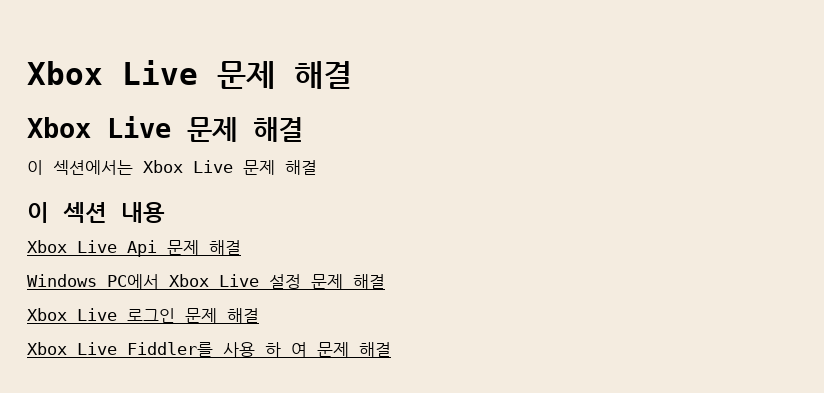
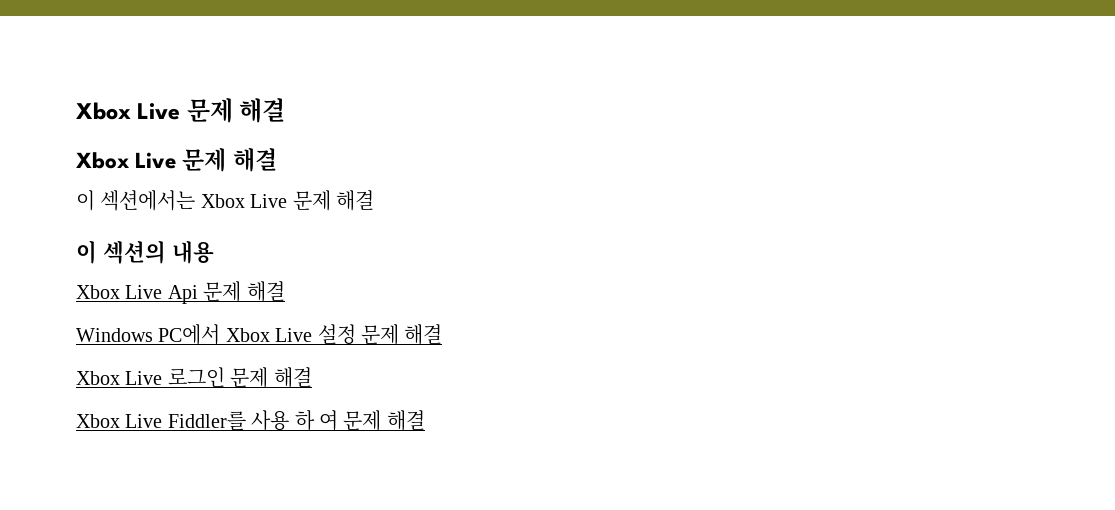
- 이 섹션 내용
+ 이 섹션의 내용

